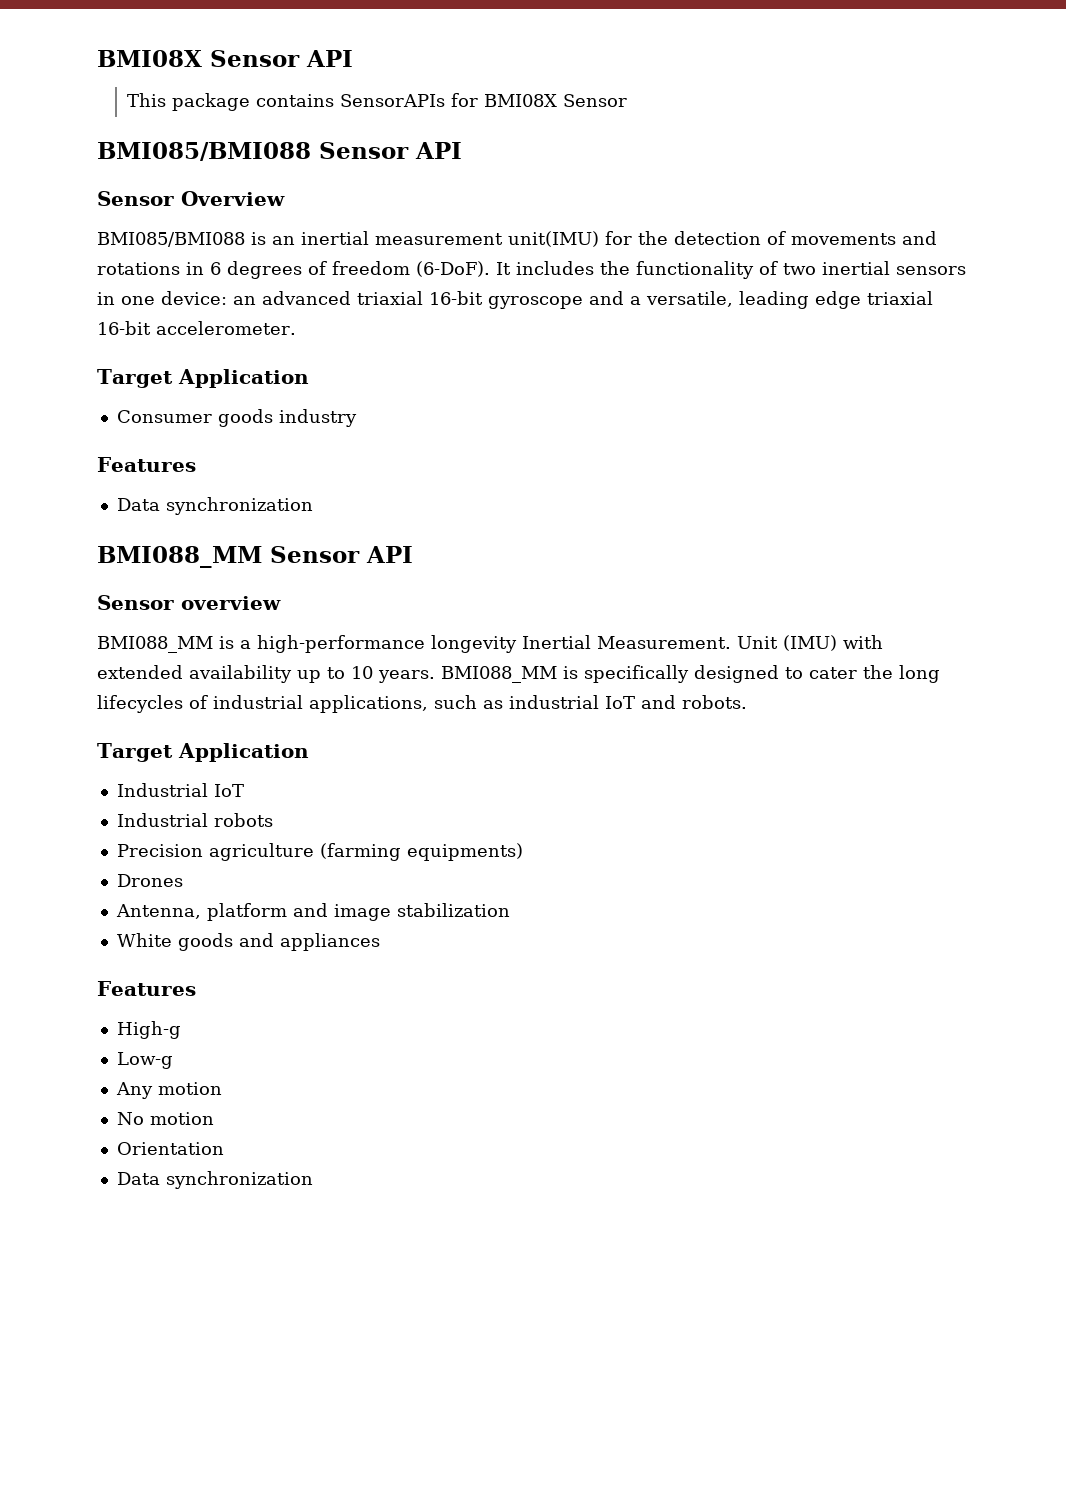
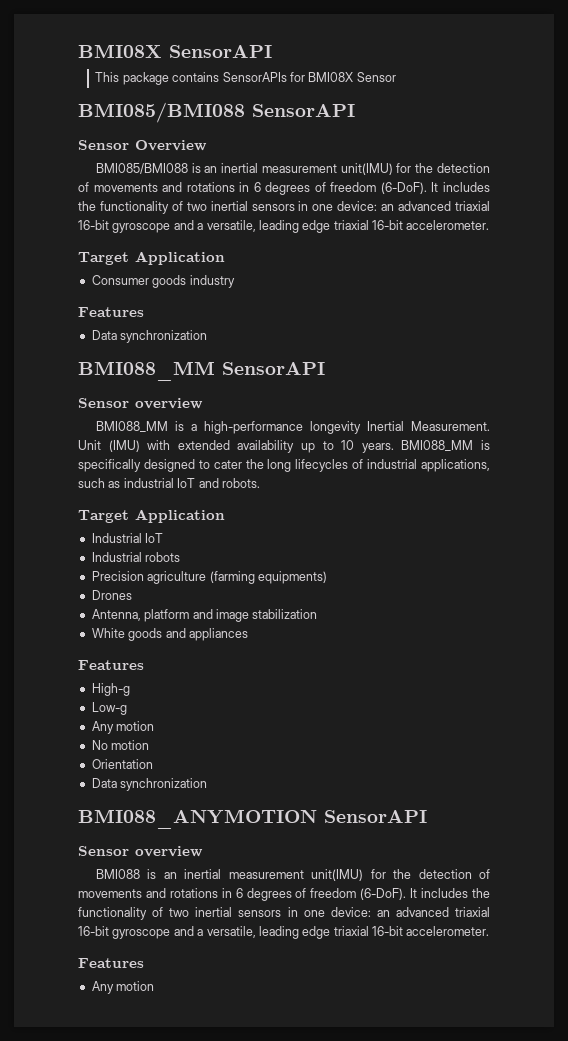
- BMI08X Sensor API
+ BMI08X SensorAPI
- BMI085/BMI088 Sensor API
+ BMI085/BMI088 SensorAPI
- BMI088_MM Sensor API
+ BMI088_MM SensorAPI
+ BMI088_ANYMOTION SensorAPI
+ Sensor overview
+ BMI088 is an inertial measurement unit(IMU) for the detection of movements and rotations in 6 degrees of freedom (6-DoF). It includes the functionality of two inertial sensors in one device: an advanced triaxial 16-bit gyroscope and a versatile, leading edge triaxial 16-bit accelerometer.
+ Features
+ Any motion

